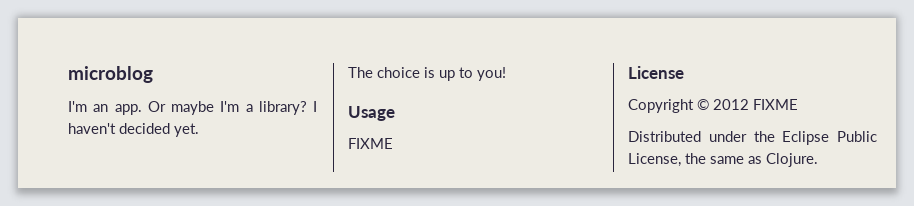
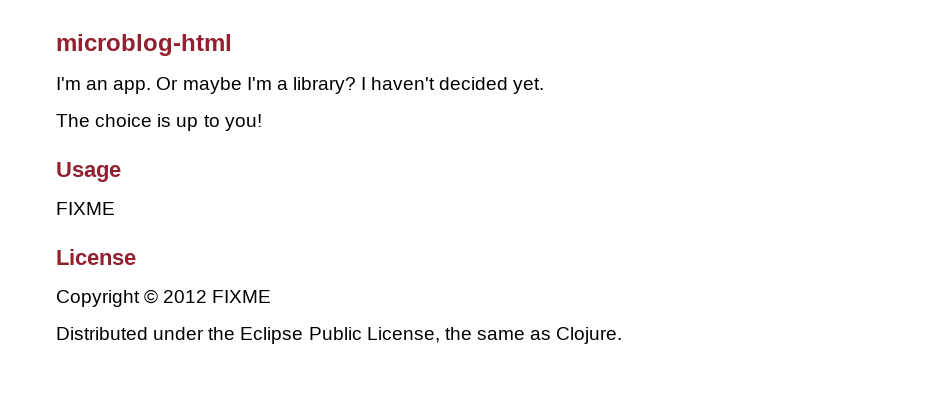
- microblog
+ microblog-html

